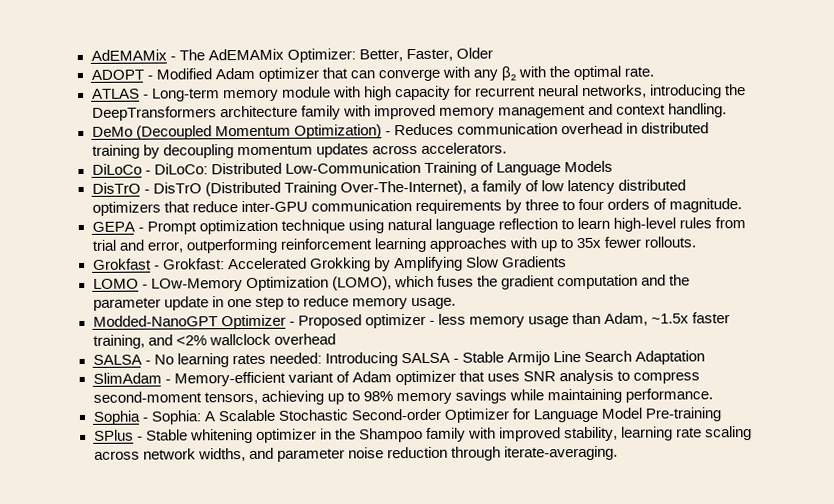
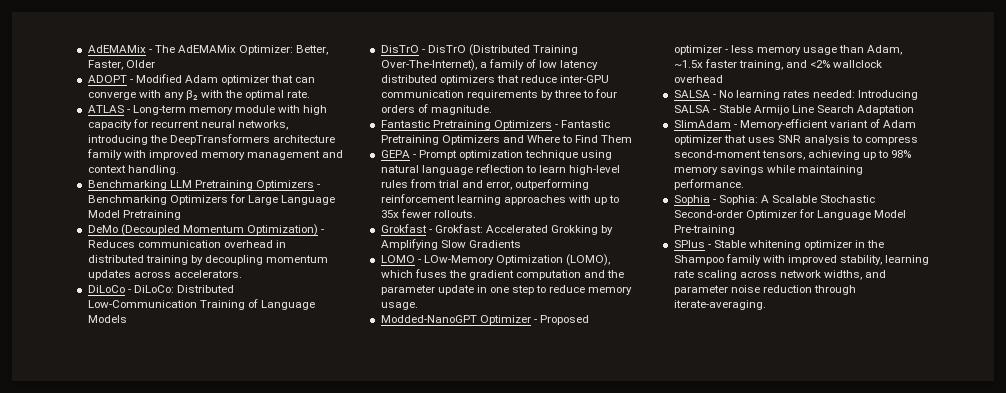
+ Benchmarking LLM Pretraining Optimizers - Benchmarking Optimizers for Large Language Model Pretraining
+ Fantastic Pretraining Optimizers - Fantastic Pretraining Optimizers and Where to Find Them

